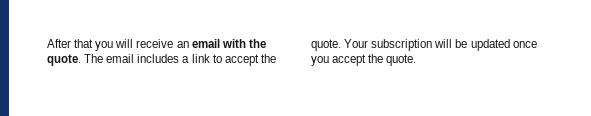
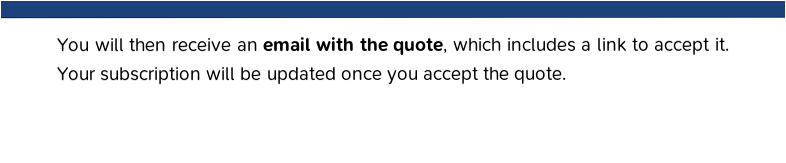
- After that you will receive an email with the quote. The email includes a link to accept the quote.
+ You will then receive an email with the quote, which includes a link to accept it.

